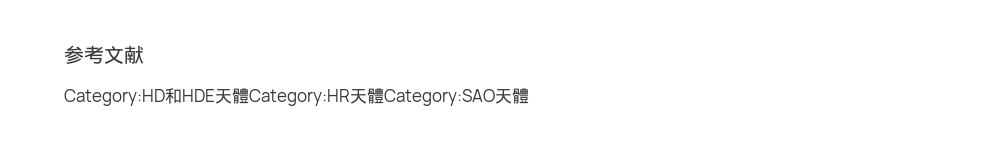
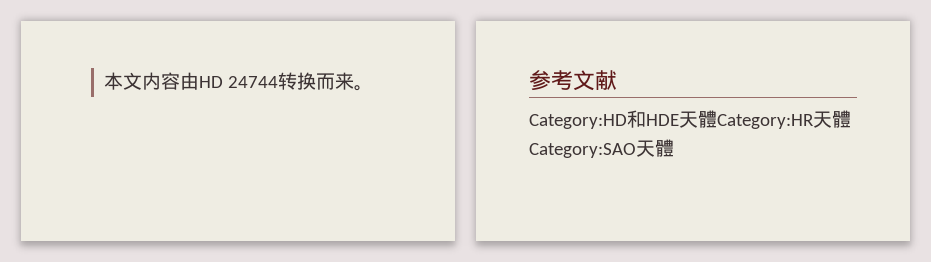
+ 本文内容由HD 24744转换而来。

